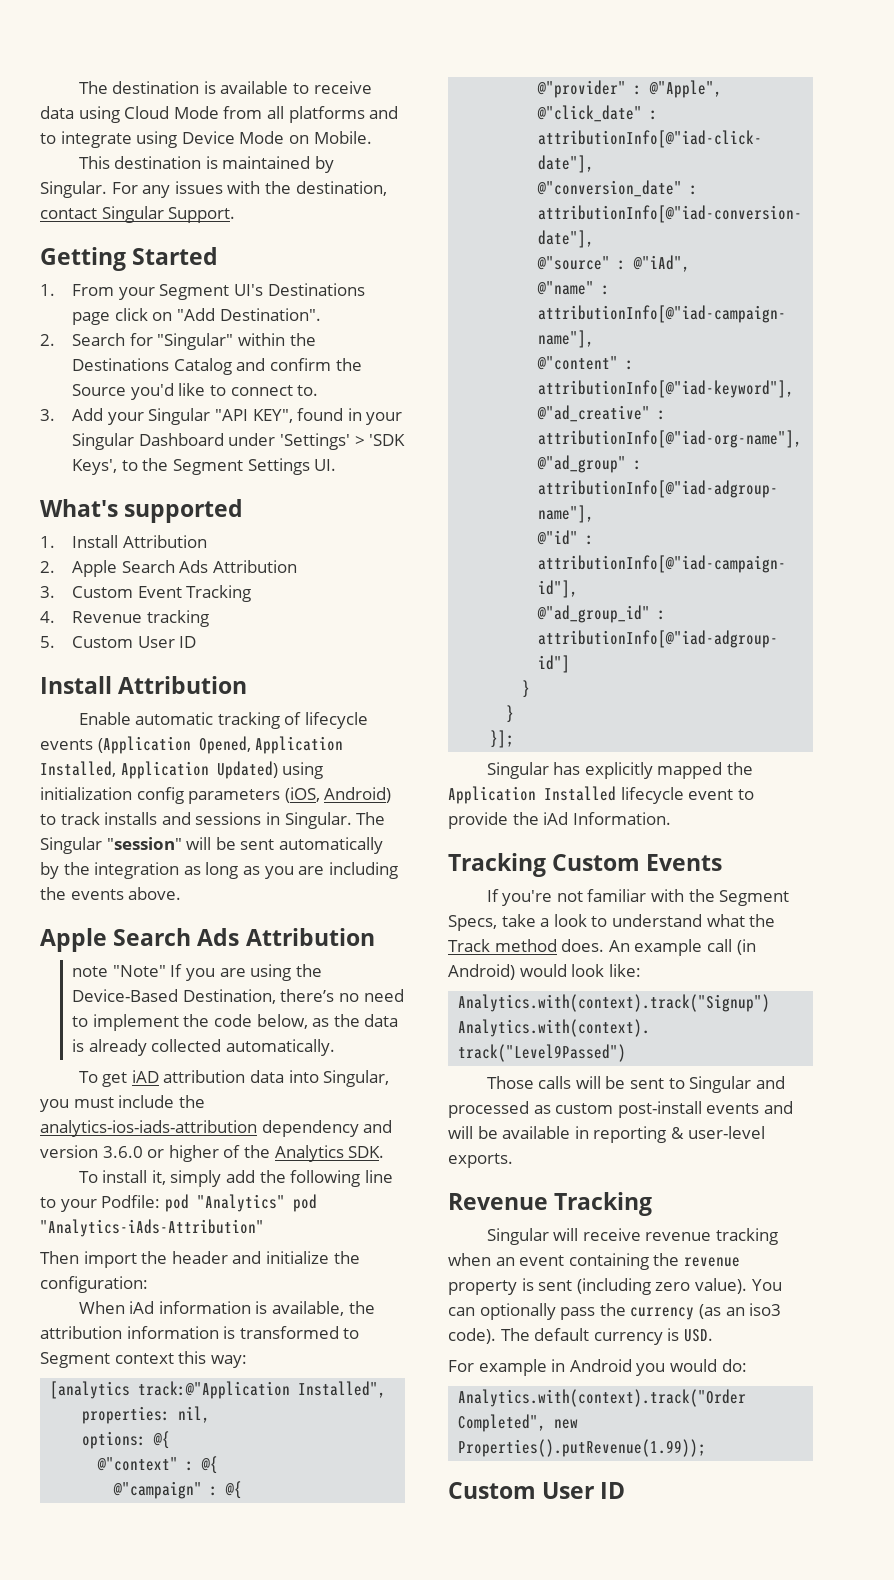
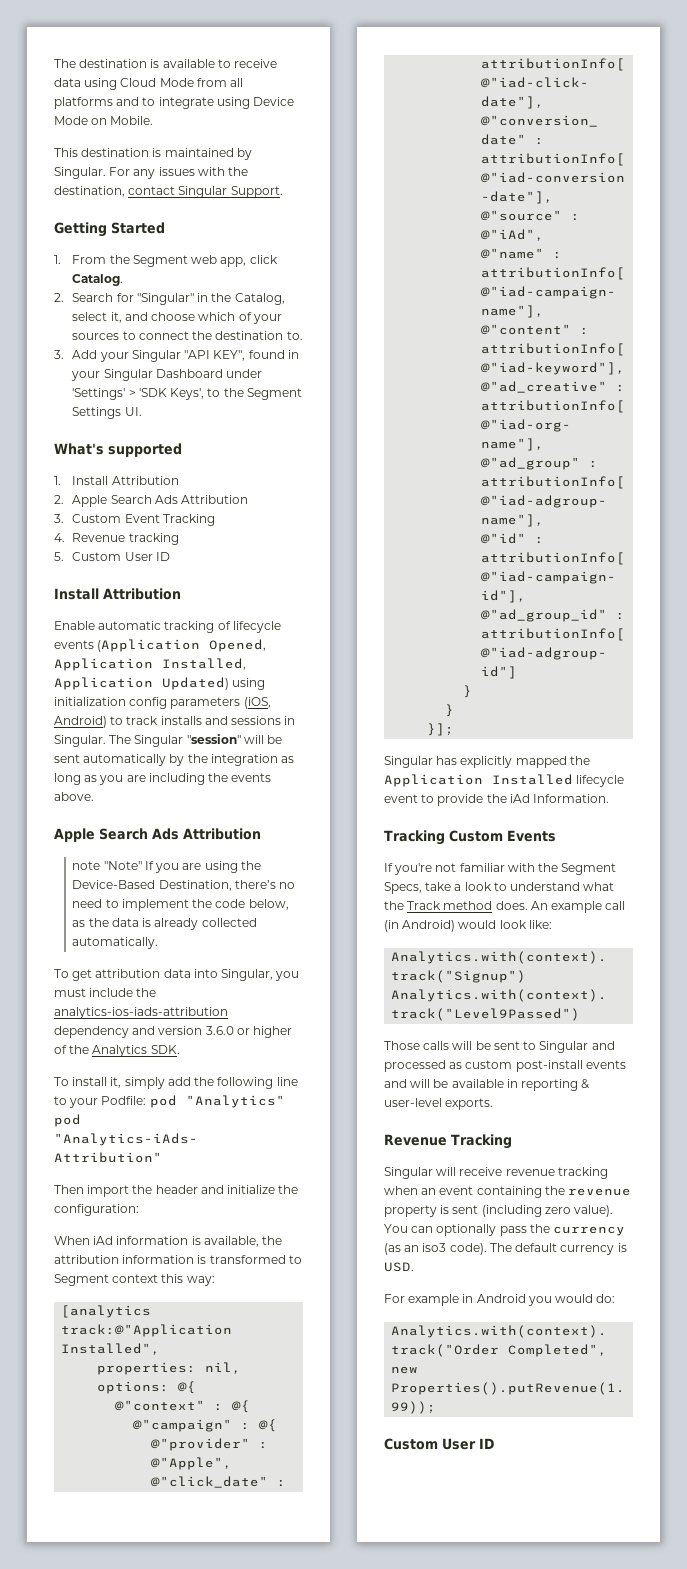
- 1. From your Segment UI's Destinations page click on "Add Destination".
- 2. Search for "Singular" within the Destinations Catalog and confirm the Source you'd like to connect to.
+ 1. From the Segment web app, click Catalog.
+ 2. Search for "Singular" in the Catalog, select it, and choose which of your sources to connect the destination to.
- To get iAD attribution data into Singular, you must include the analytics-ios-iads-attribution dependency and version 3.6.0 or higher of the Analytics SDK.
+ To get attribution data into Singular, you must include the analytics-ios-iads-attribution dependency and version 3.6.0 or higher of the Analytics SDK.

